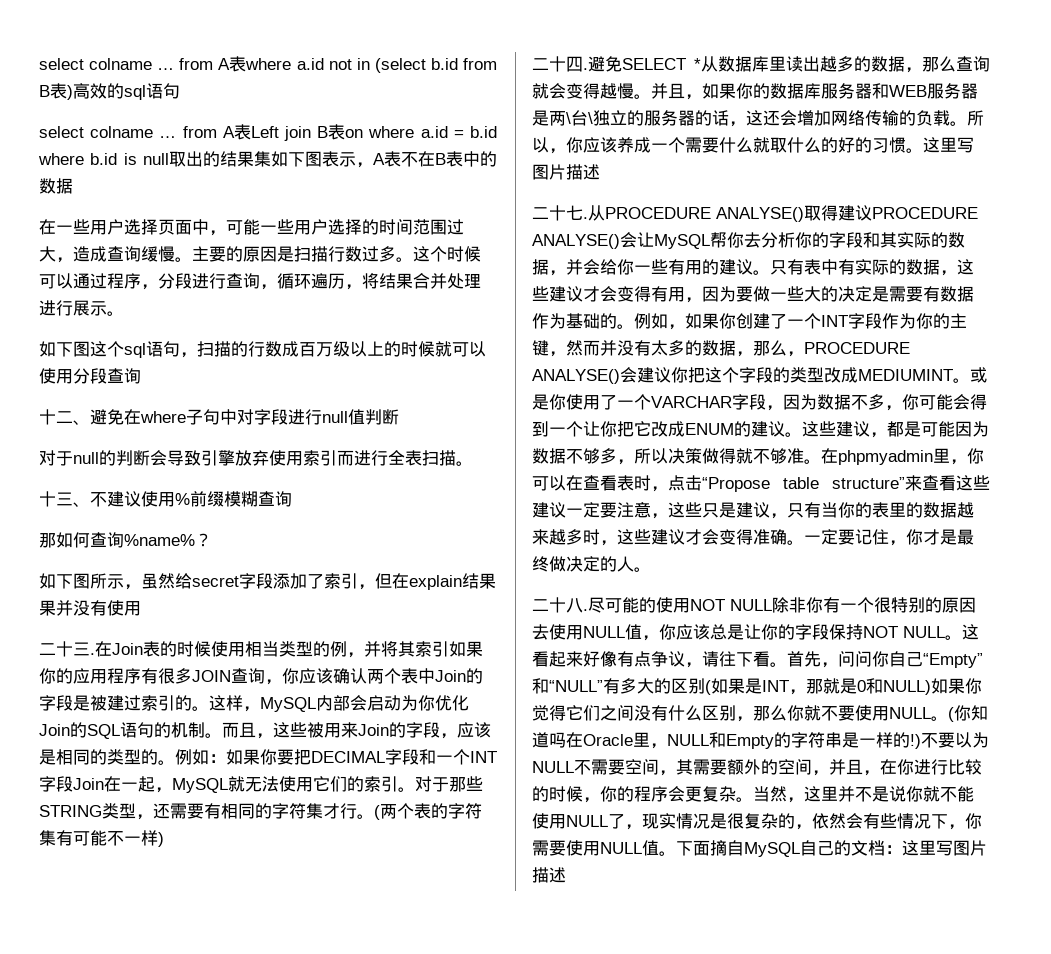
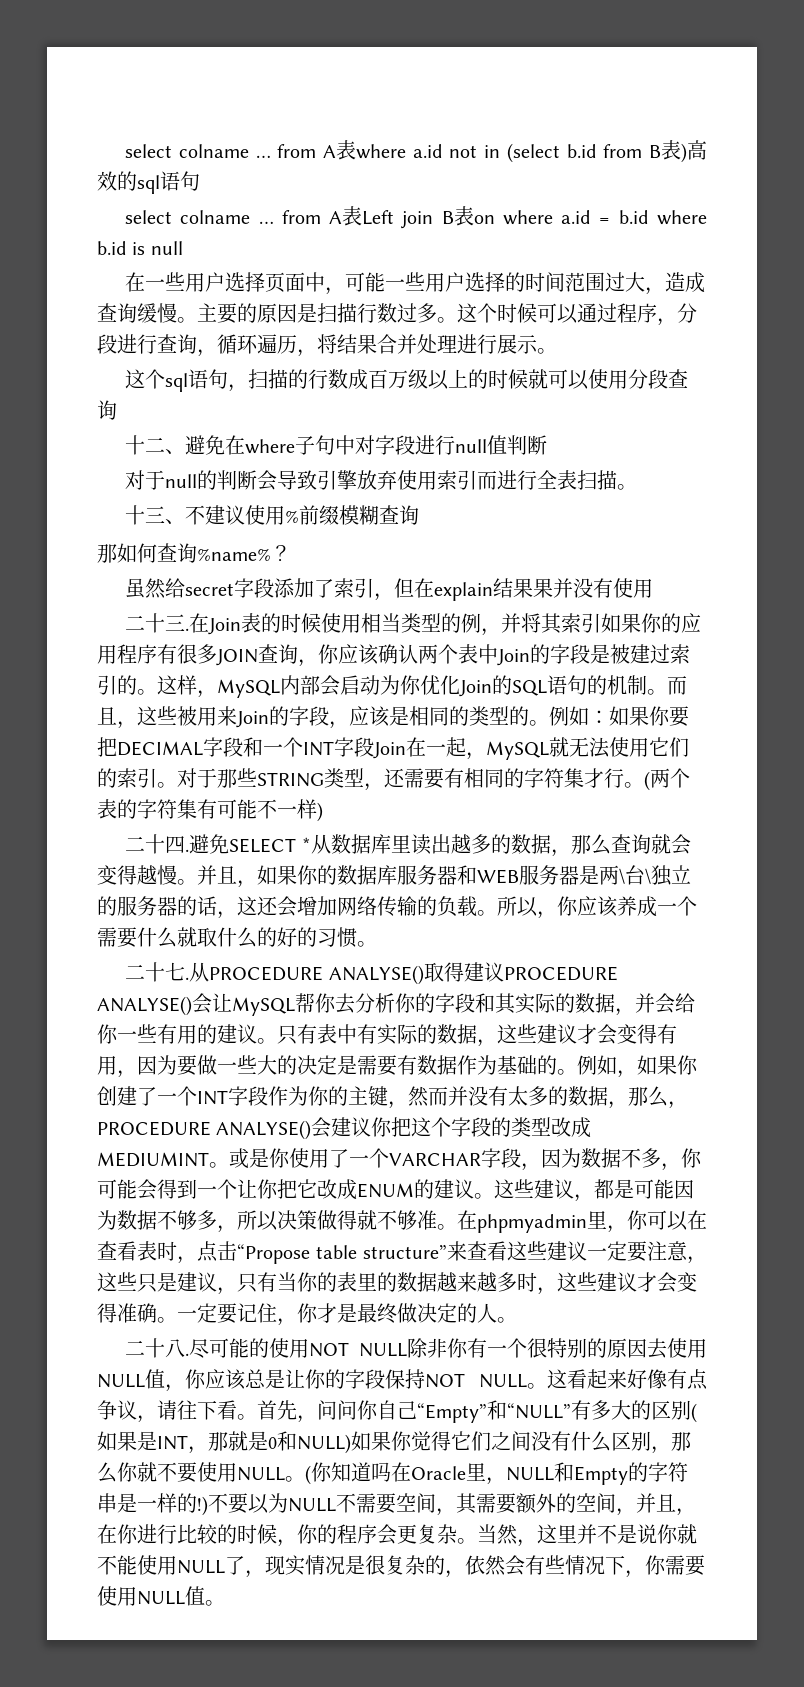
- select colname … from A表Left join B表on where a.id = b.id where b.id is null取出的结果集如下图表示，A表不在B表中的数据
+ select colname … from A表Left join B表on where a.id = b.id where b.id is null
- 如下图这个sql语句，扫描的行数成百万级以上的时候就可以使用分段查询
+ 这个sql语句，扫描的行数成百万级以上的时候就可以使用分段查询
- 如下图所示，虽然给secret字段添加了索引，但在explain结果果并没有使用
+ 虽然给secret字段添加了索引，但在explain结果果并没有使用
- 所以，你应该养成一个需要什么就取什么的好的习惯。这里写图片描述
+ 所以，你应该养成一个需要什么就取什么的好的习惯。
- 下面摘自MySQL自己的文档：这里写图片描述

